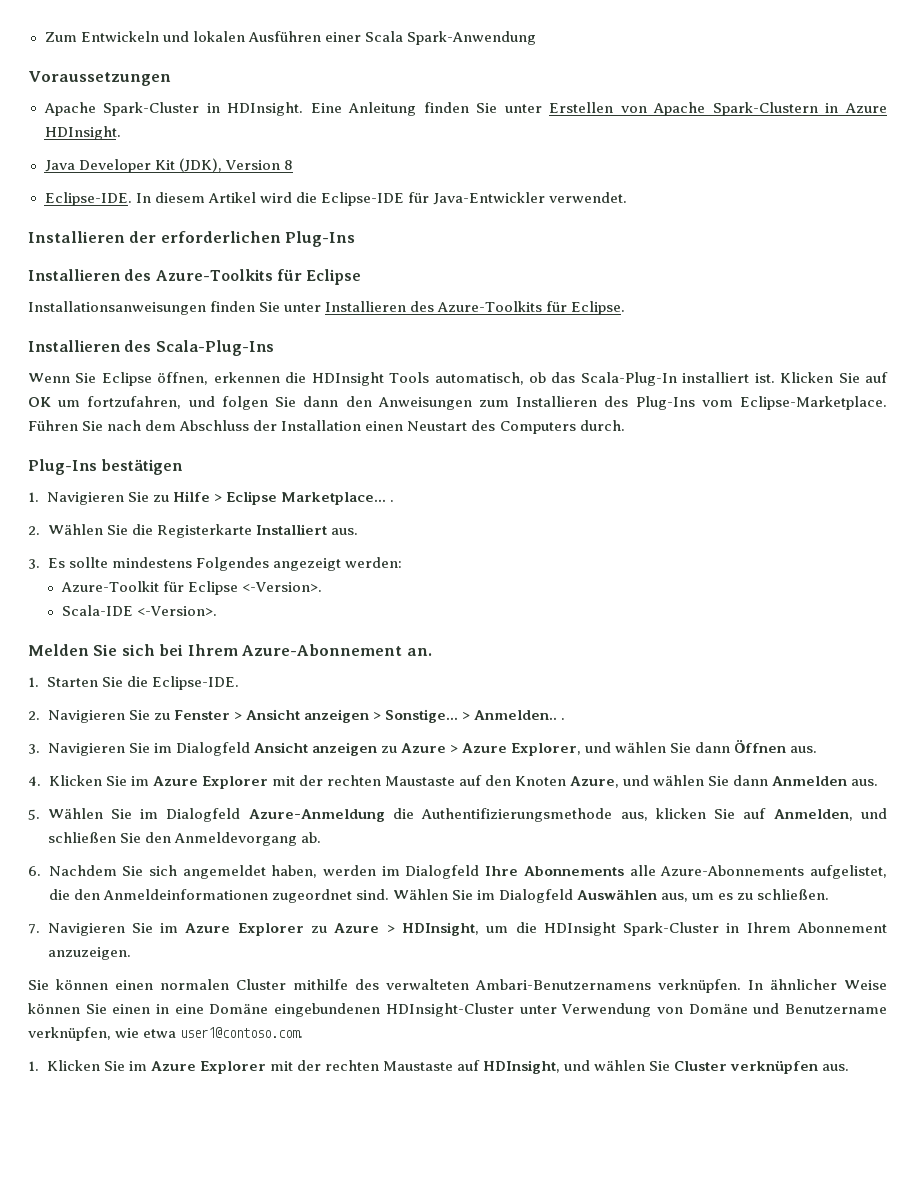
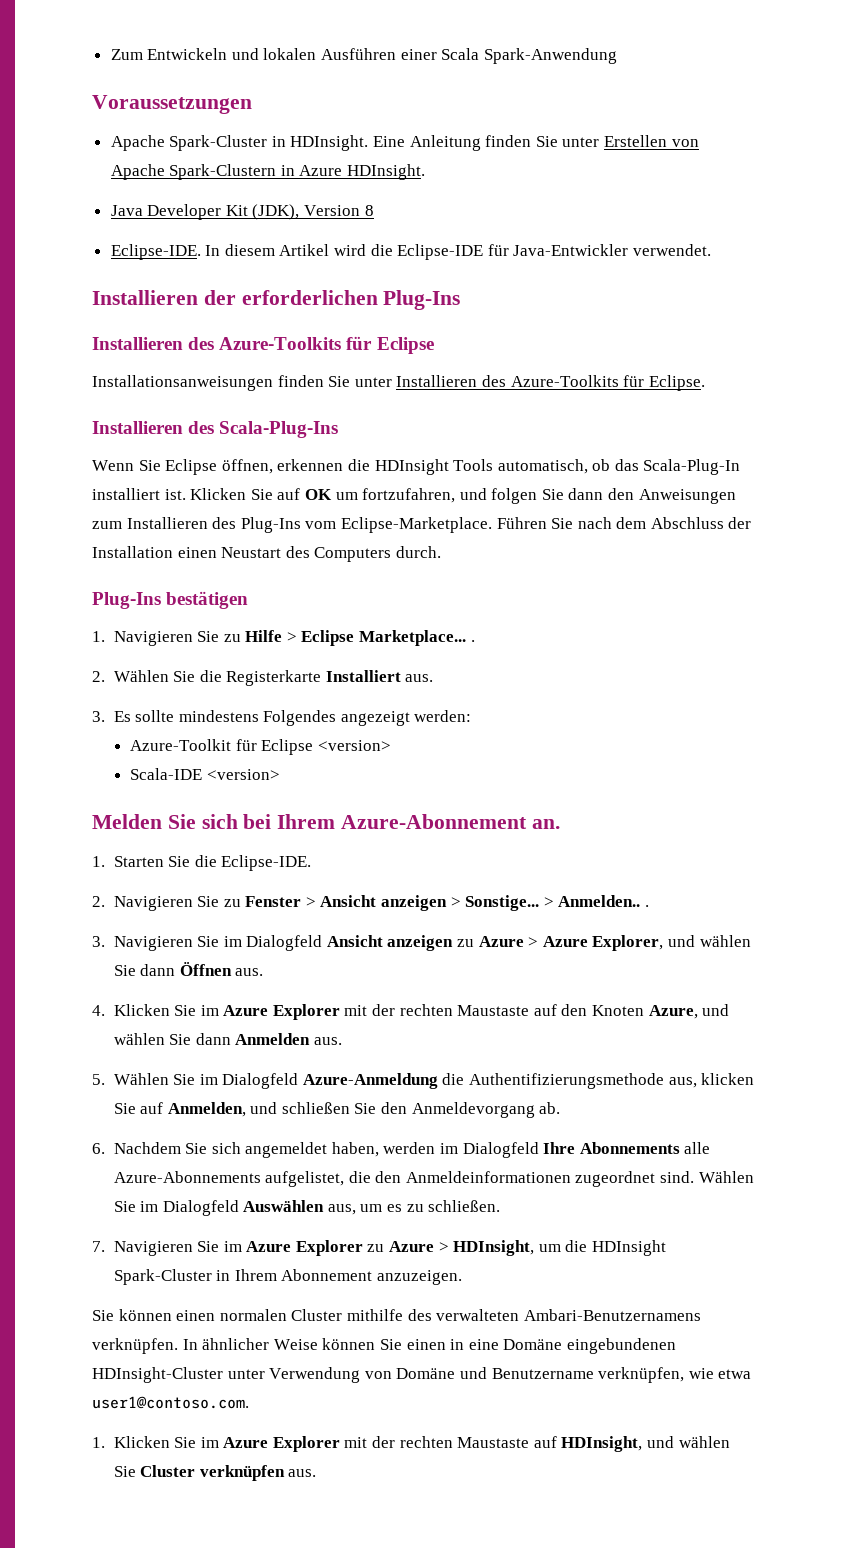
- Azure-Toolkit für Eclipse <-Version>.
+ Azure-Toolkit für Eclipse <version>
- Scala-IDE <-Version>.
+ Scala-IDE <version>

